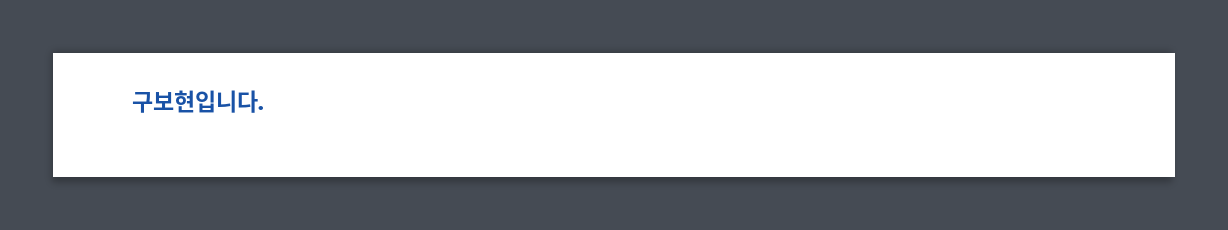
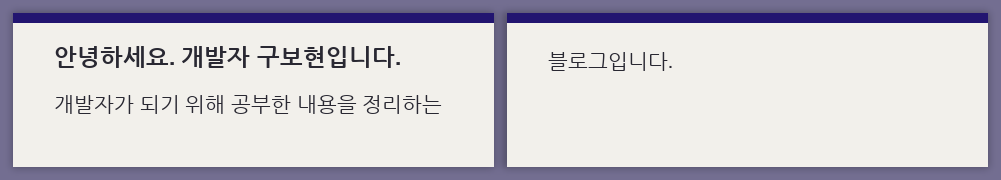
- 구보현입니다.
+ 안녕하세요. 개발자 구보현입니다.
+ 개발자가 되기 위해 공부한 내용을 정리하는 블로그입니다.

